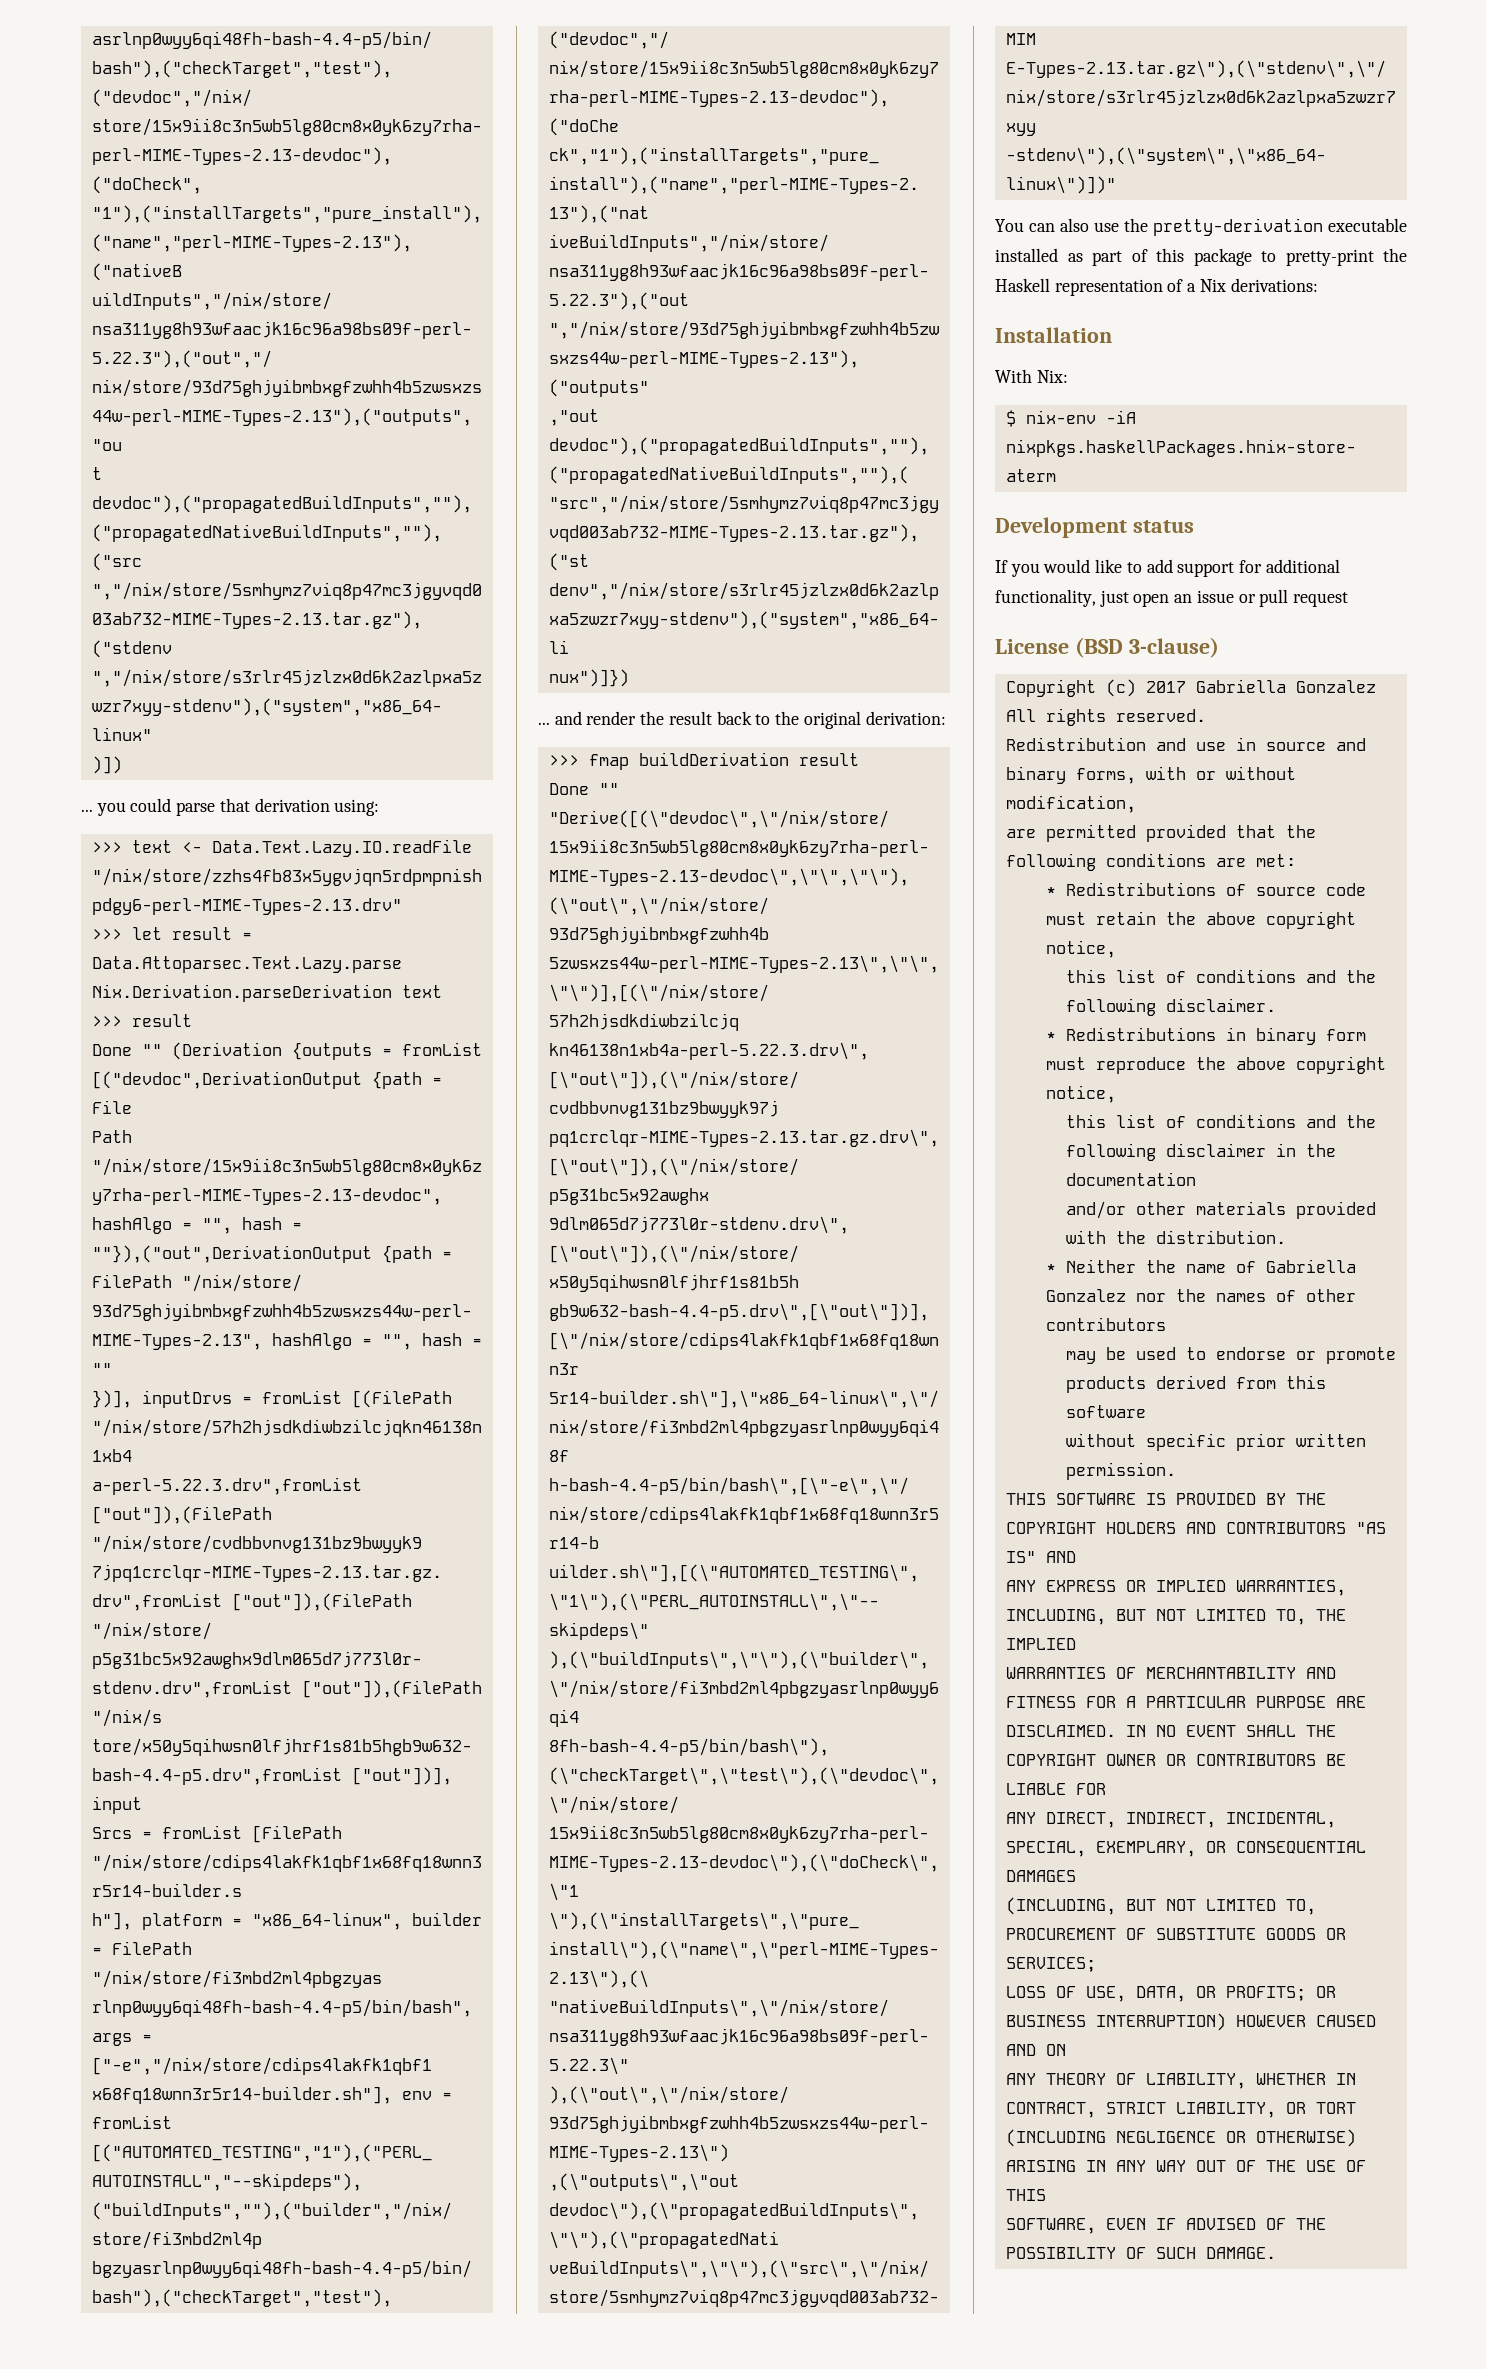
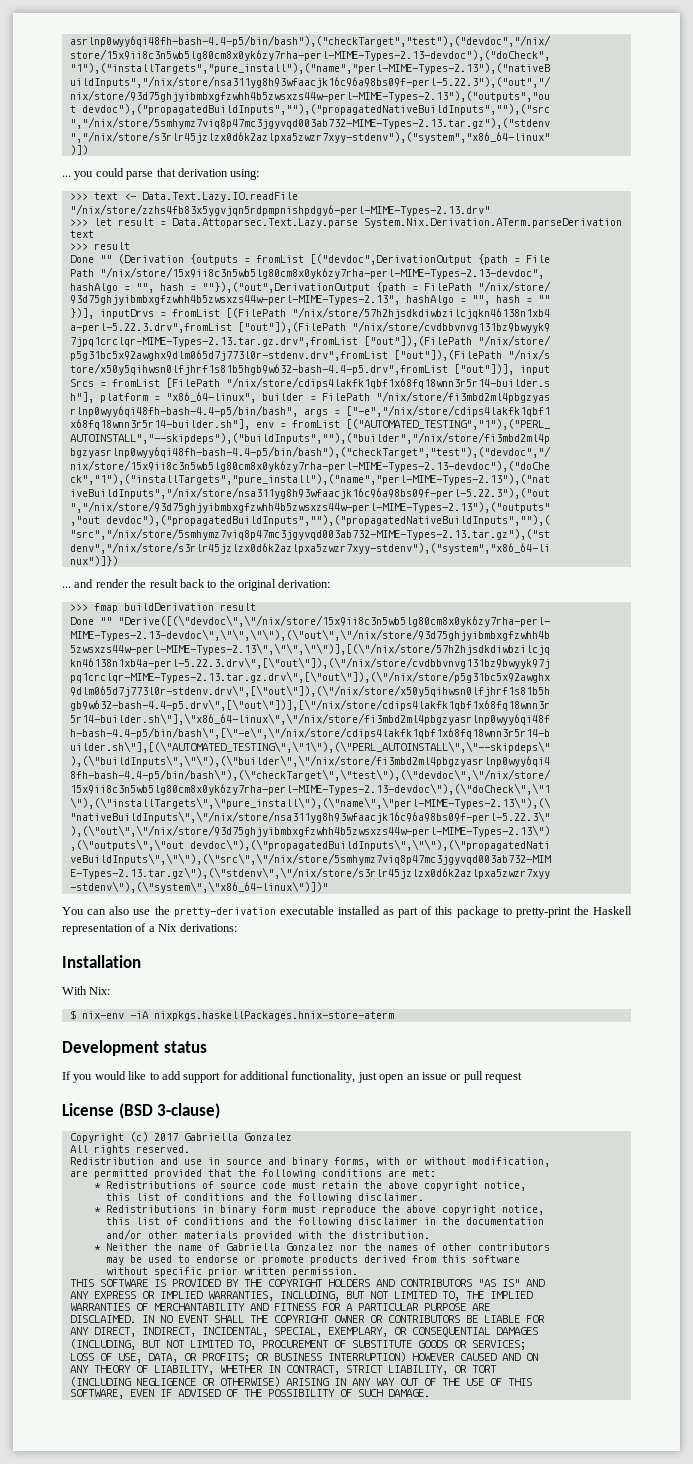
- >>> let result = Data.Attoparsec.Text.Lazy.parse Nix.Derivation.parseDerivation text
+ >>> let result = Data.Attoparsec.Text.Lazy.parse System.Nix.Derivation.ATerm.parseDerivation text

